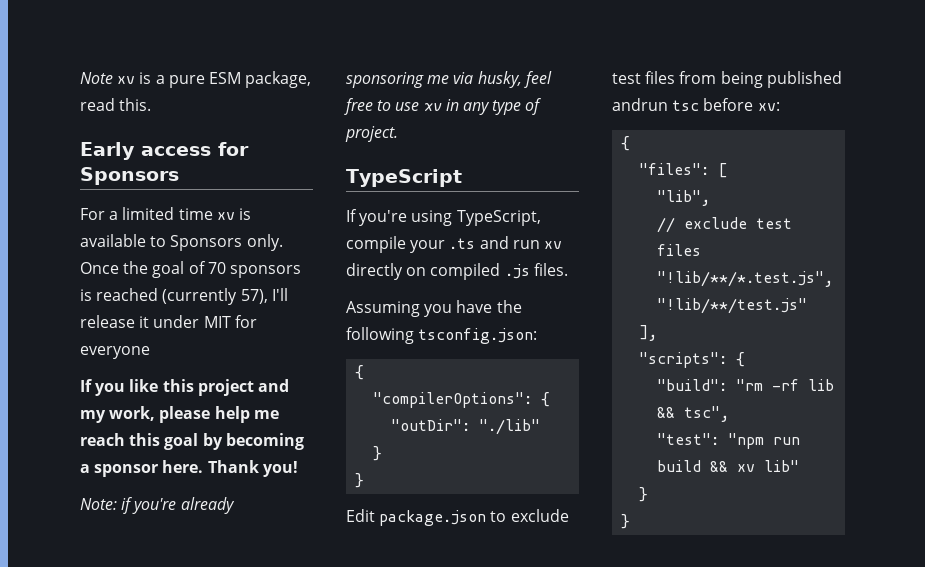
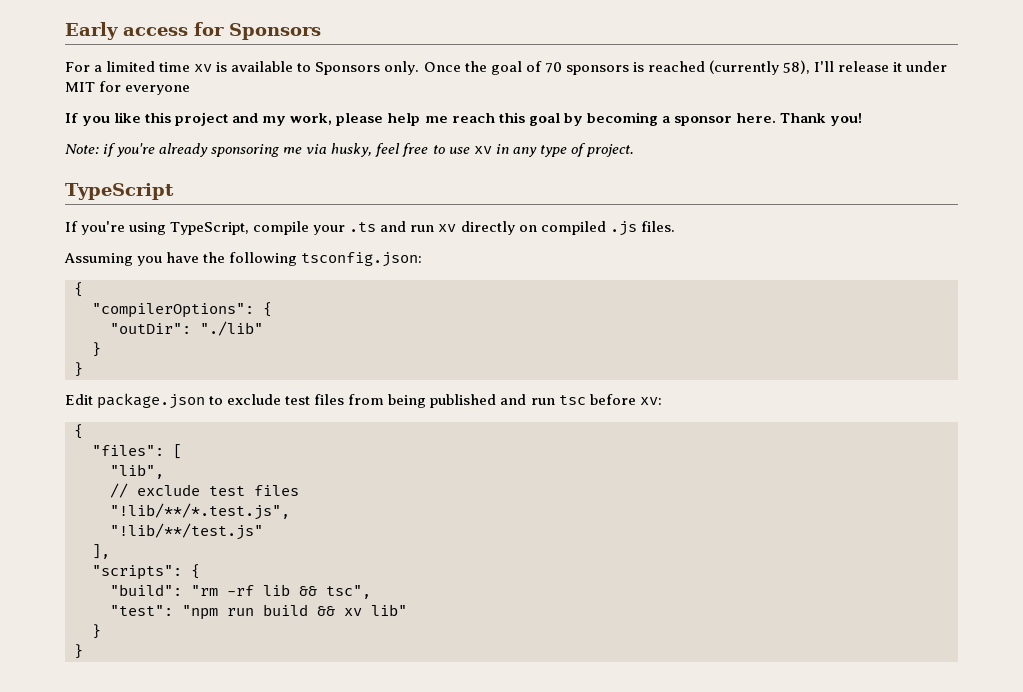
- Note xv is a pure ESM package, read this.
- Once the goal of 70 sponsors is reached (currently 57), I'll release it under MIT for everyone
+ Once the goal of 70 sponsors is reached (currently 58), I'll release it under MIT for everyone
- Edit package.json to exclude test files from being published andrun tsc before xv:
+ Edit package.json to exclude test files from being published and run tsc before xv:

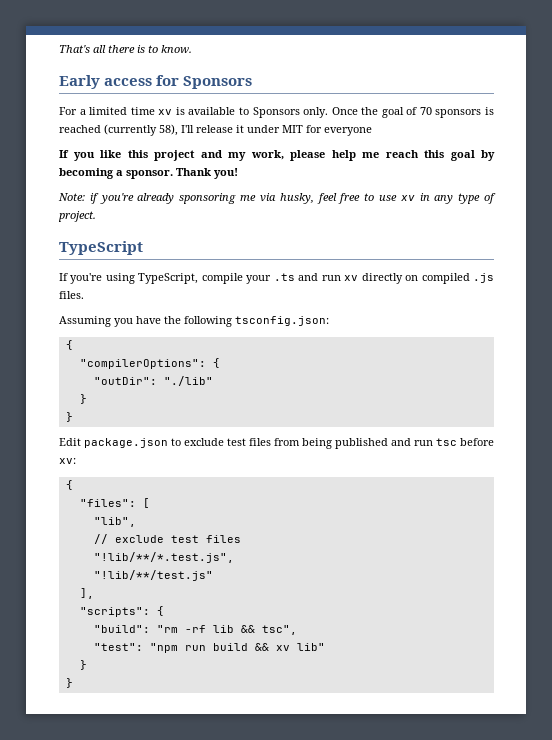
+ That's all there is to know.
- If you like this project and my work, please help me reach this goal by becoming a sponsor here.
+ If you like this project and my work, please help me reach this goal by becoming a sponsor.

